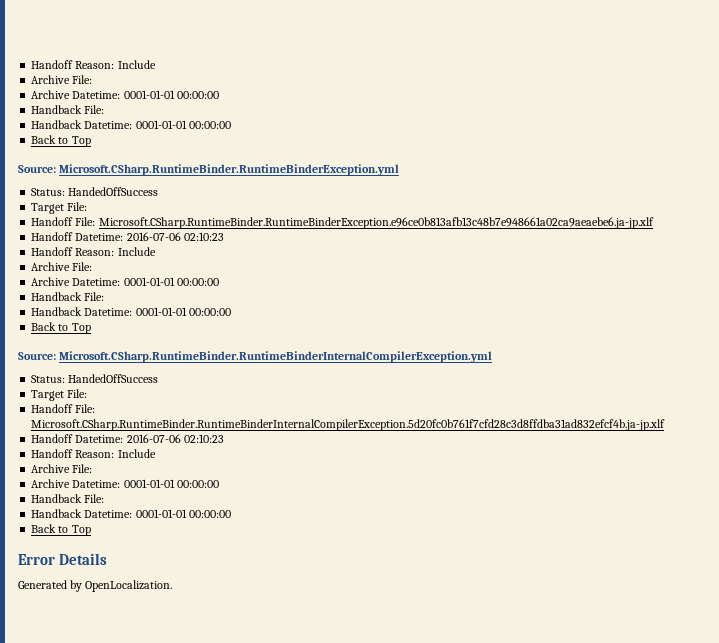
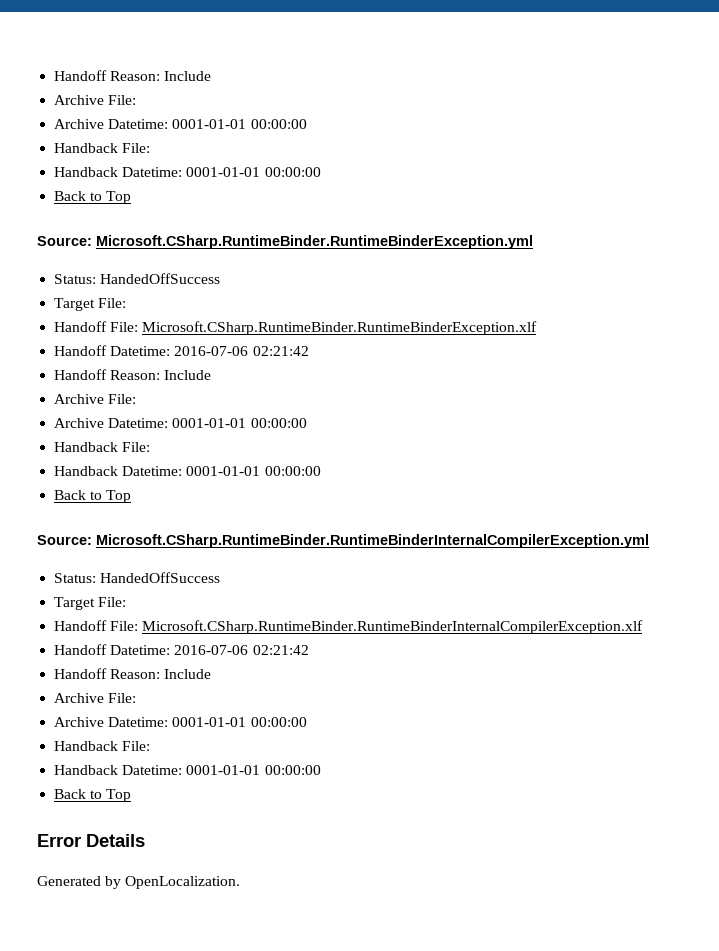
- Handoff File: Microsoft.CSharp.RuntimeBinder.RuntimeBinderException.e96ce0b813afb13c48b7e948661a02ca9aeaebe6.ja-jp.xlf
- Handoff Datetime: 2016-07-06 02:10:23
+ Handoff File: Microsoft.CSharp.RuntimeBinder.RuntimeBinderException.xlf
+ Handoff Datetime: 2016-07-06 02:21:42
- Handoff File: Microsoft.CSharp.RuntimeBinder.RuntimeBinderInternalCompilerException.5d20fc0b761f7cfd28c3d8ffdba31ad832efcf4b.ja-jp.xlf
- Handoff Datetime: 2016-07-06 02:10:23
+ Handoff File: Microsoft.CSharp.RuntimeBinder.RuntimeBinderInternalCompilerException.xlf
+ Handoff Datetime: 2016-07-06 02:21:42

